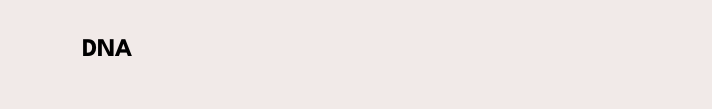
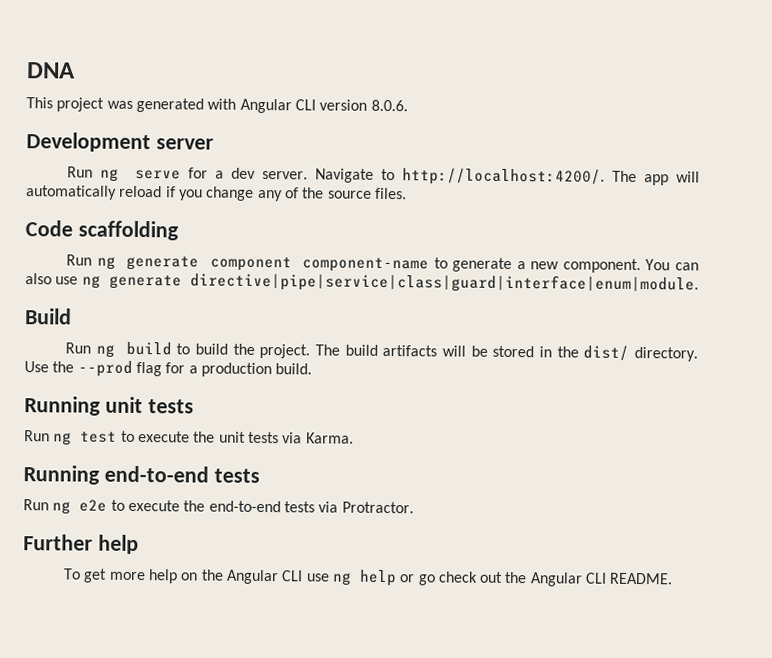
+ This project was generated with Angular CLI version 8.0.6.
+ Development server
+ Run ng serve for a dev server. Navigate to http://localhost:4200/. The app will automatically reload if you change any of the source files.
+ Code scaffolding
+ Run ng generate component component-name to generate a new component. You can also use ng generate directive|pipe|service|class|guard|interface|enum|module.
+ Build
+ Run ng build to build the project. The build artifacts will be stored in the dist/ directory. Use the --prod flag for a production build.
+ Running unit tests
+ Run ng test to execute the unit tests via Karma.
+ Running end-to-end tests
+ Run ng e2e to execute the end-to-end tests via Protractor.
+ Further help
+ To get more help on the Angular CLI use ng help or go check out the Angular CLI README.

